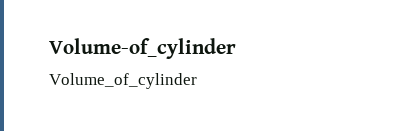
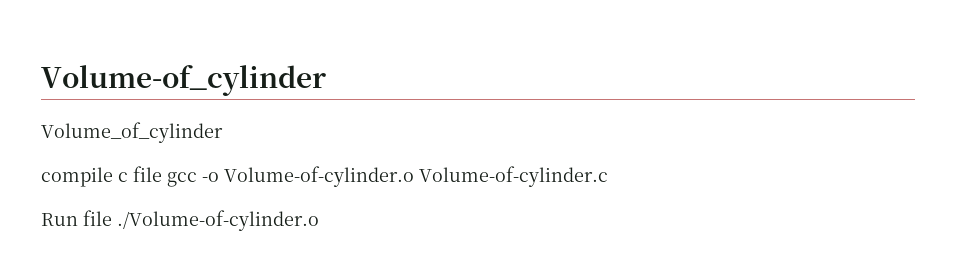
+ compile c file gcc -o Volume-of-cylinder.o Volume-of-cylinder.c
+ Run file ./Volume-of-cylinder.o

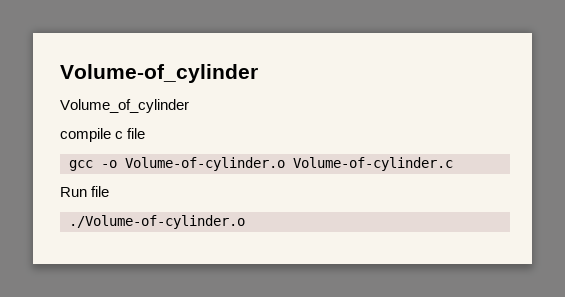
- compile c file gcc -o Volume-of-cylinder.o Volume-of-cylinder.c
+ compile c file
+ gcc -o Volume-of-cylinder.o Volume-of-cylinder.c
- Run file ./Volume-of-cylinder.o
+ Run file
+ ./Volume-of-cylinder.o

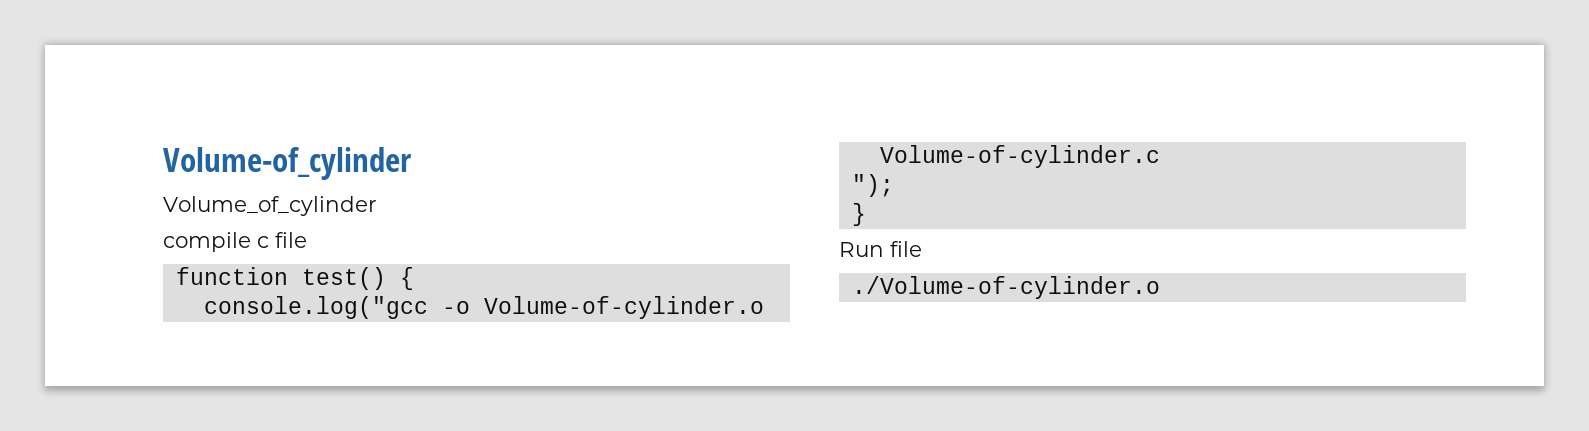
- gcc -o Volume-of-cylinder.o Volume-of-cylinder.c
+ function test() {
+ console.log("gcc -o Volume-of-cylinder.o Volume-of-cylinder.c
+ ");
+ }

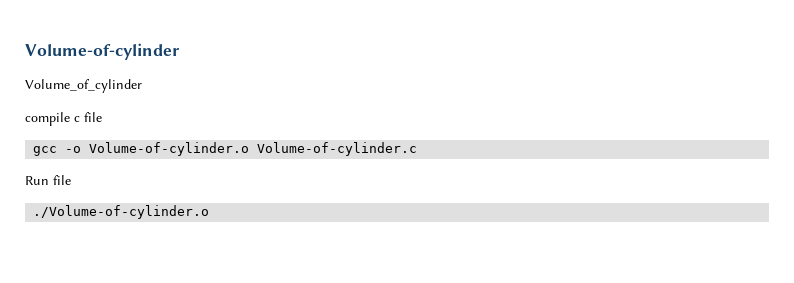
- Volume-of_cylinder
+ Volume-of-cylinder
- function test() {
- console.log("gcc -o Volume-of-cylinder.o Volume-of-cylinder.c
+ gcc -o Volume-of-cylinder.o Volume-of-cylinder.c
- ");
- }

